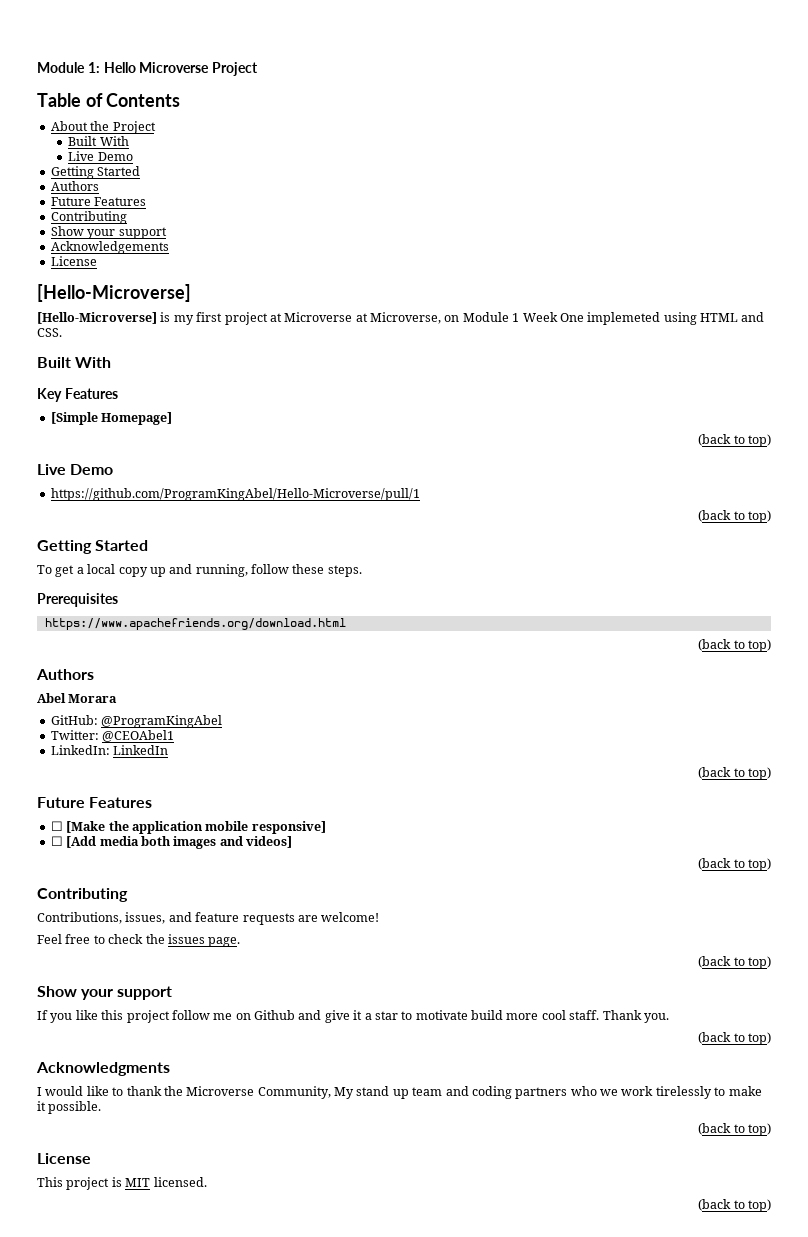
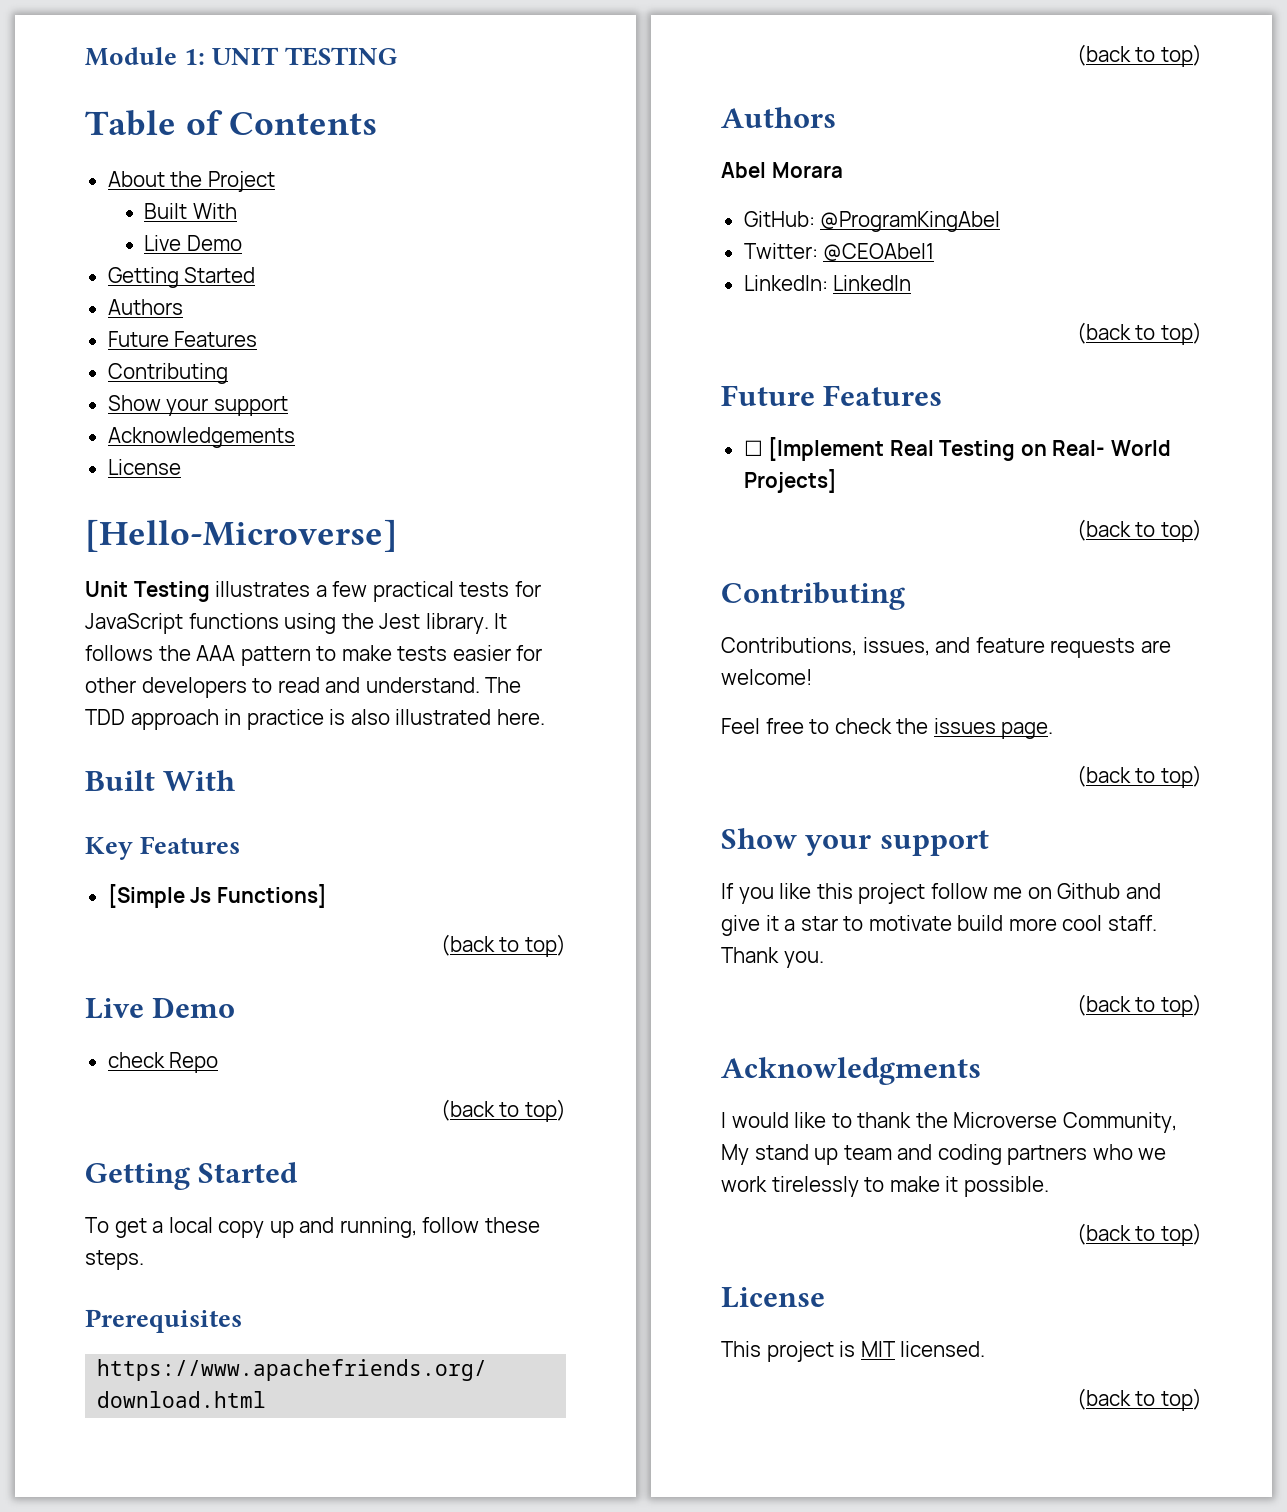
- Module 1: Hello Microverse Project
+ Module 1: UNIT TESTING
- [Hello-Microverse] is my first project at Microverse at Microverse, on Module 1 Week One implemeted using HTML and CSS.
+ Unit Testing illustrates a few practical tests for JavaScript functions using the Jest library. It follows the AAA pattern to make tests easier for other developers to read and understand. The TDD approach in practice is also illustrated here.
- [Simple Homepage]
+ [Simple Js Functions]
- https://github.com/ProgramKingAbel/Hello-Microverse/pull/1
+ check Repo
- ☐ [Make the application mobile responsive]
- ☐ [Add media both images and videos]
+ ☐ [Implement Real Testing on Real- World Projects]

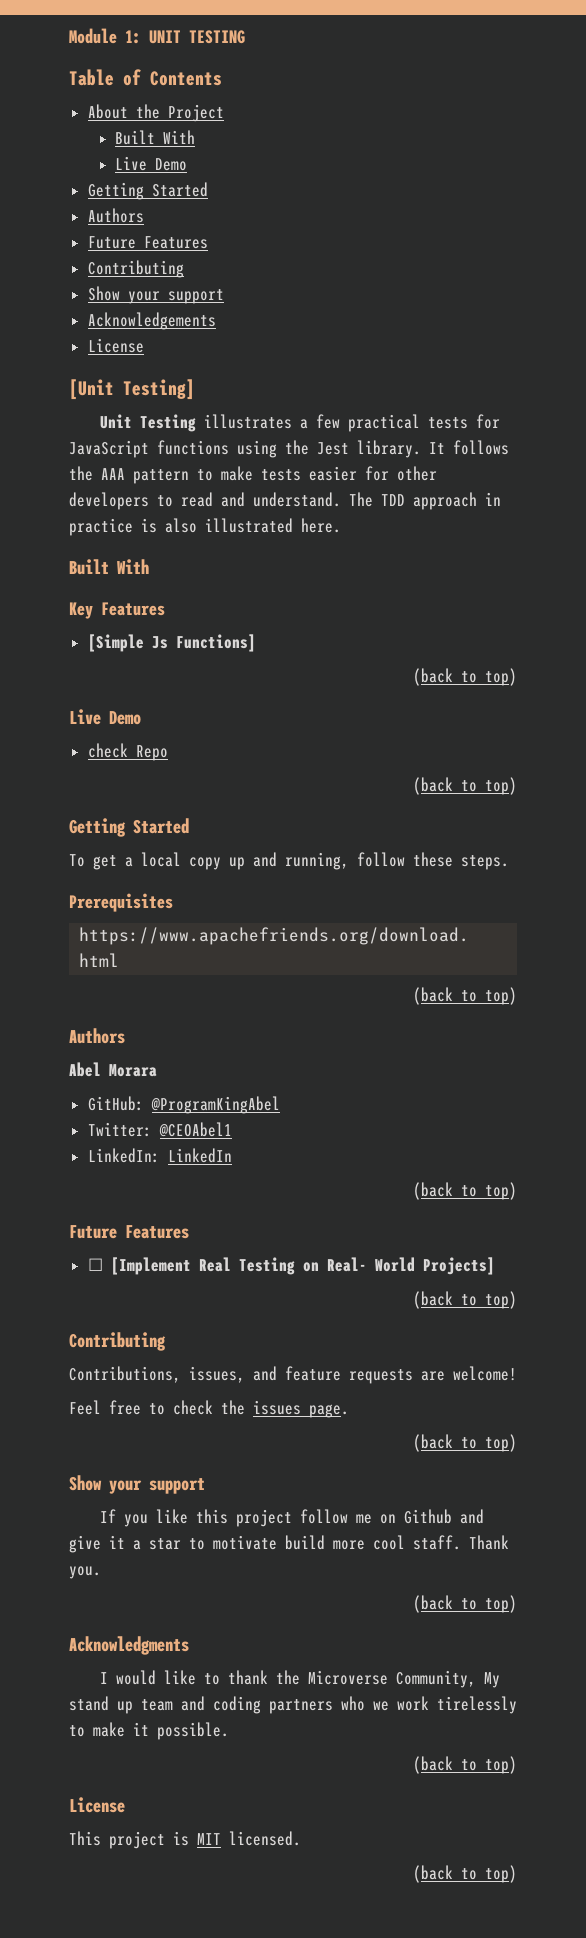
- [Hello-Microverse]
+ [Unit Testing]

